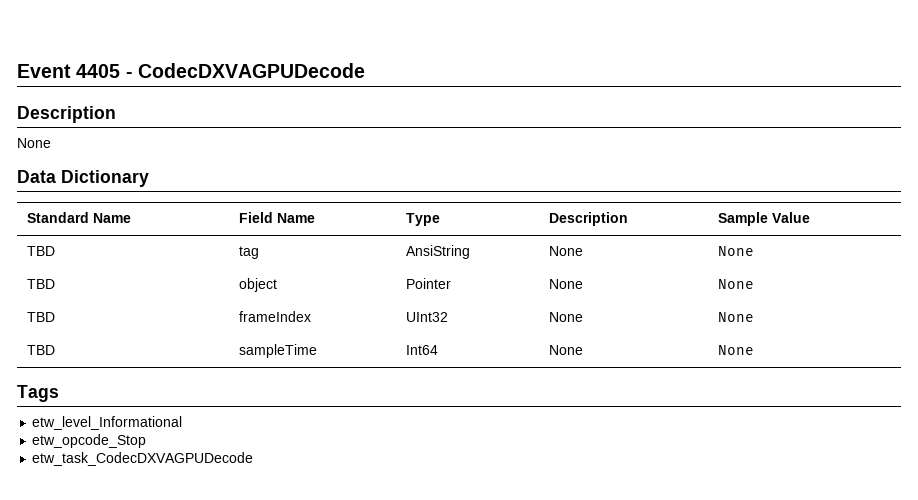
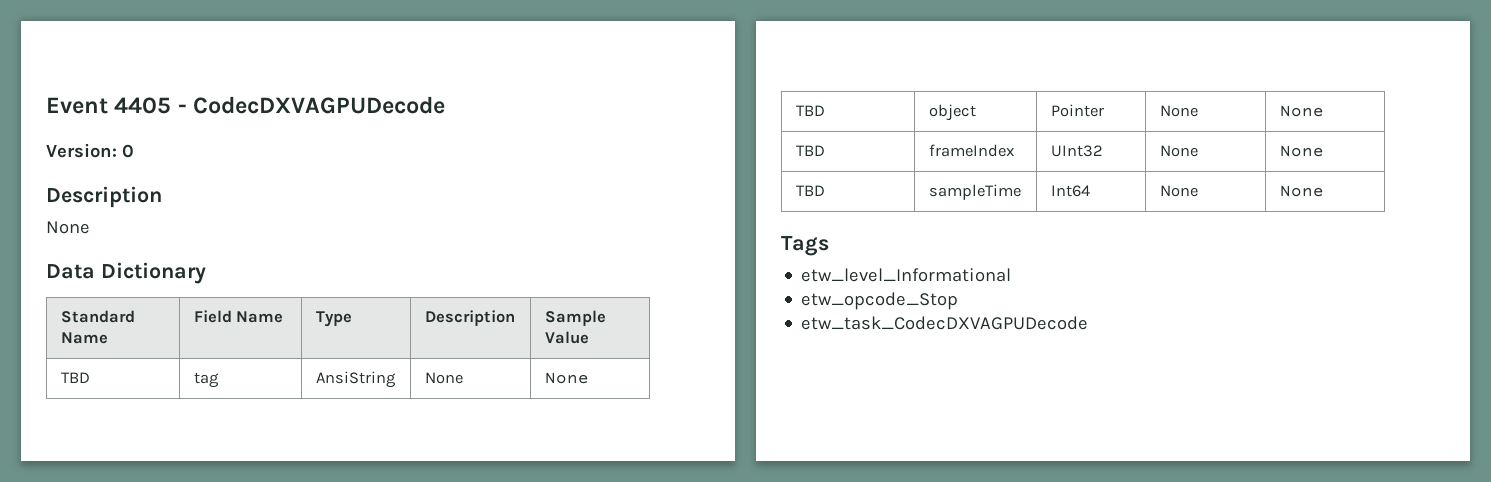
+ Version: 0

